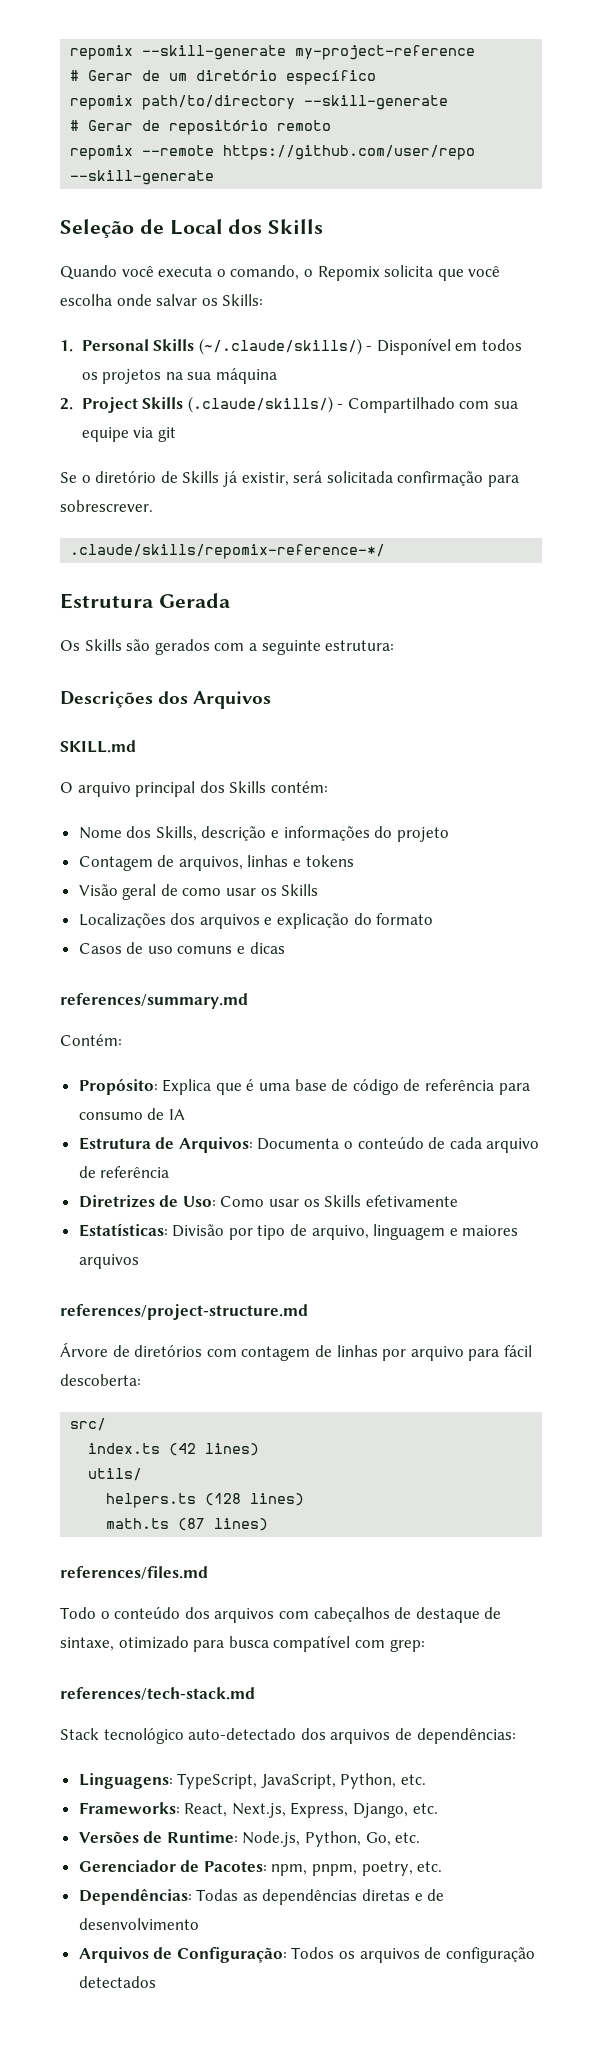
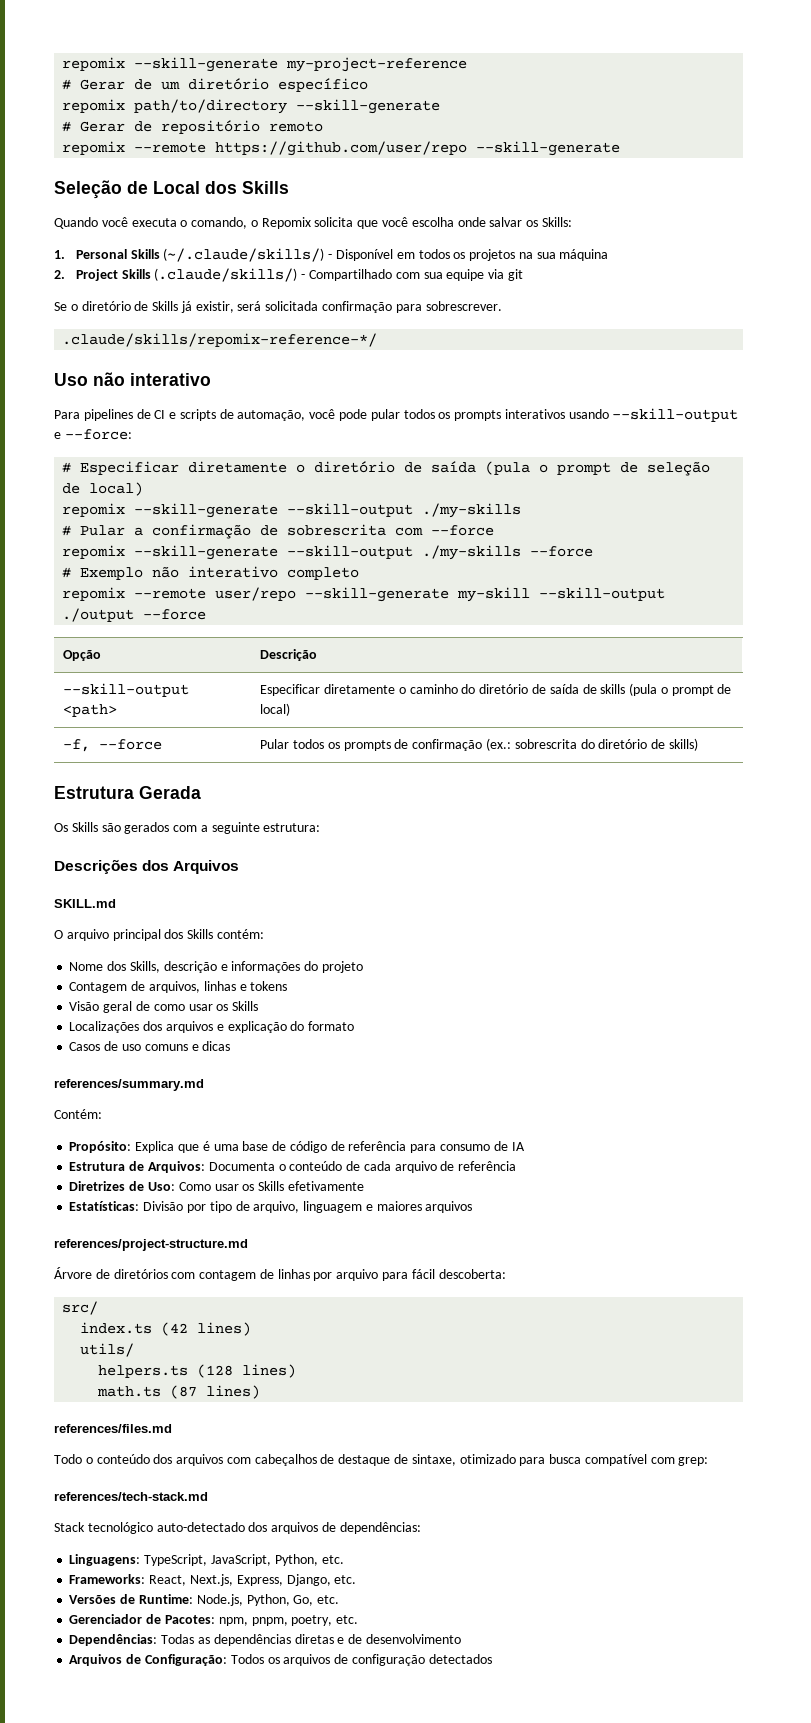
+ Uso não interativo
+ Para pipelines de CI e scripts de automação, você pode pular todos os prompts interativos usando --skill-output e --force:
+ # Especificar diretamente o diretório de saída (pula o prompt de seleção de local)
+ repomix --skill-generate --skill-output ./my-skills
+ # Pular a confirmação de sobrescrita com --force
+ repomix --skill-generate --skill-output ./my-skills --force
+ # Exemplo não interativo completo
+ repomix --remote user/repo --skill-generate my-skill --skill-output ./output --force
+ Opção | Descrição
+ --skill-output <path> | Especificar diretamente o caminho do diretório de saída de skills (pula o prompt de local)
+ -f, --force | Pular todos os prompts de confirmação (ex.: sobrescrita do diretório de skills)

